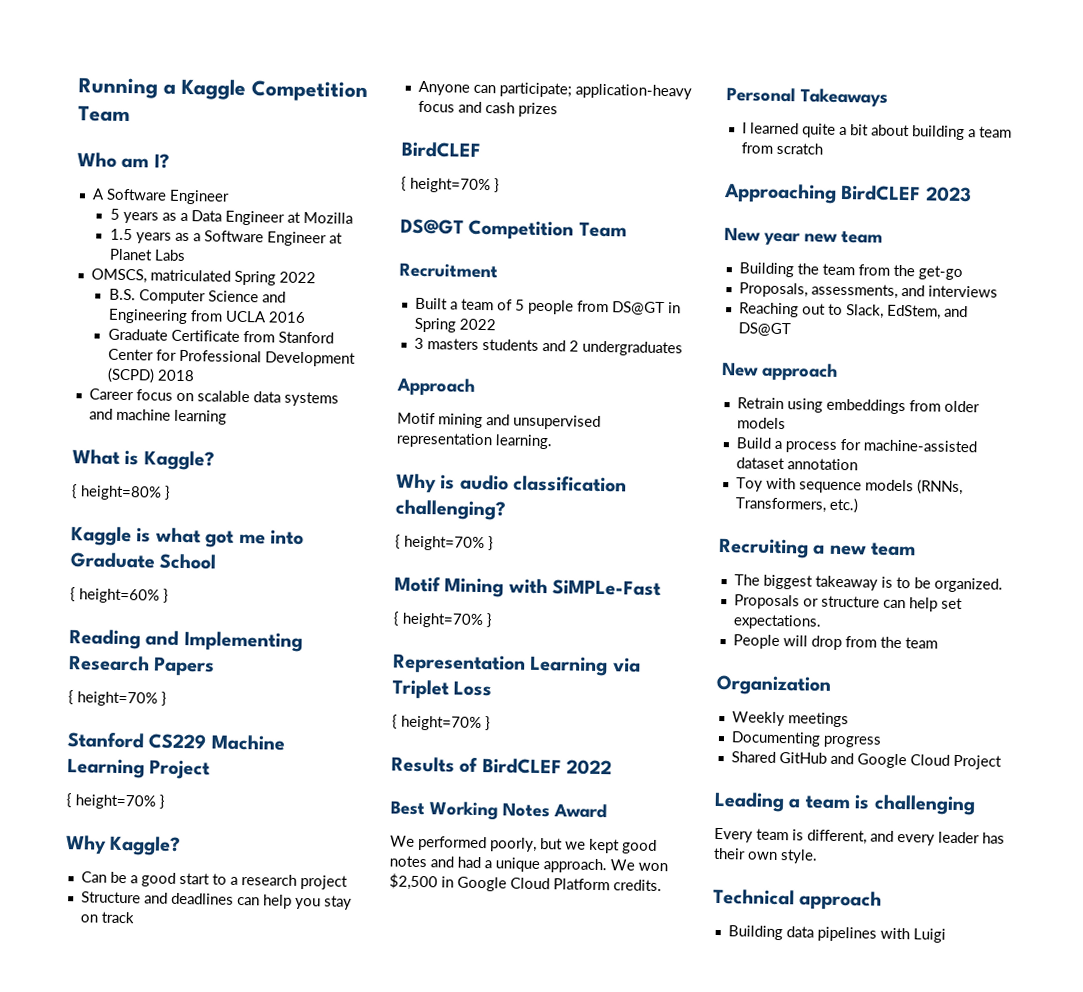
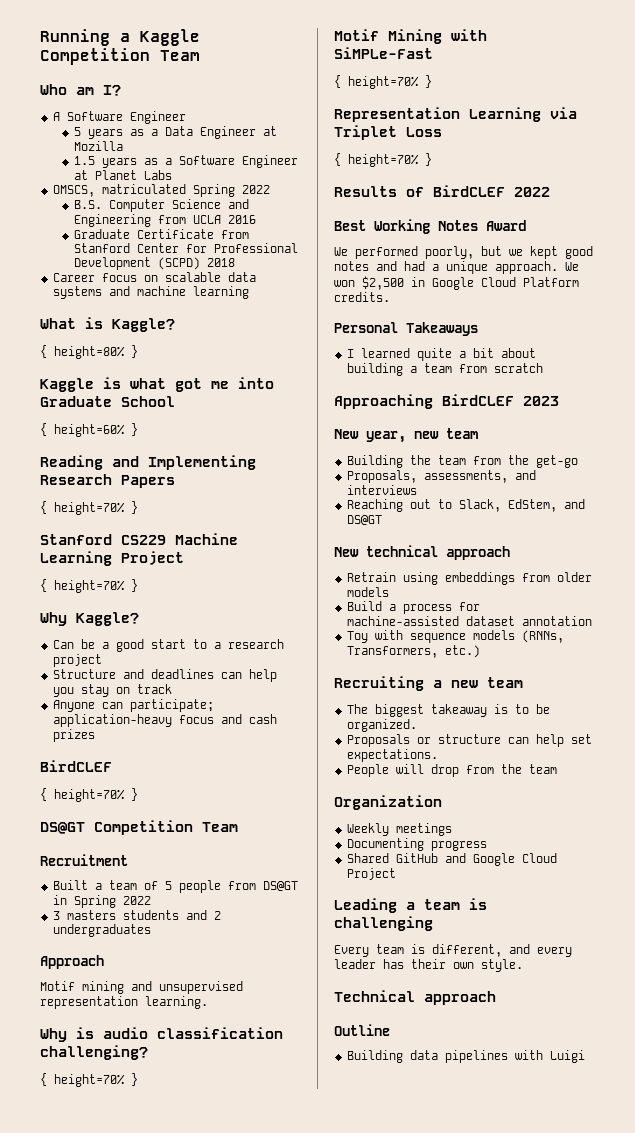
- New year new team
+ New year, new team
- New approach
+ New technical approach
+ Outline

